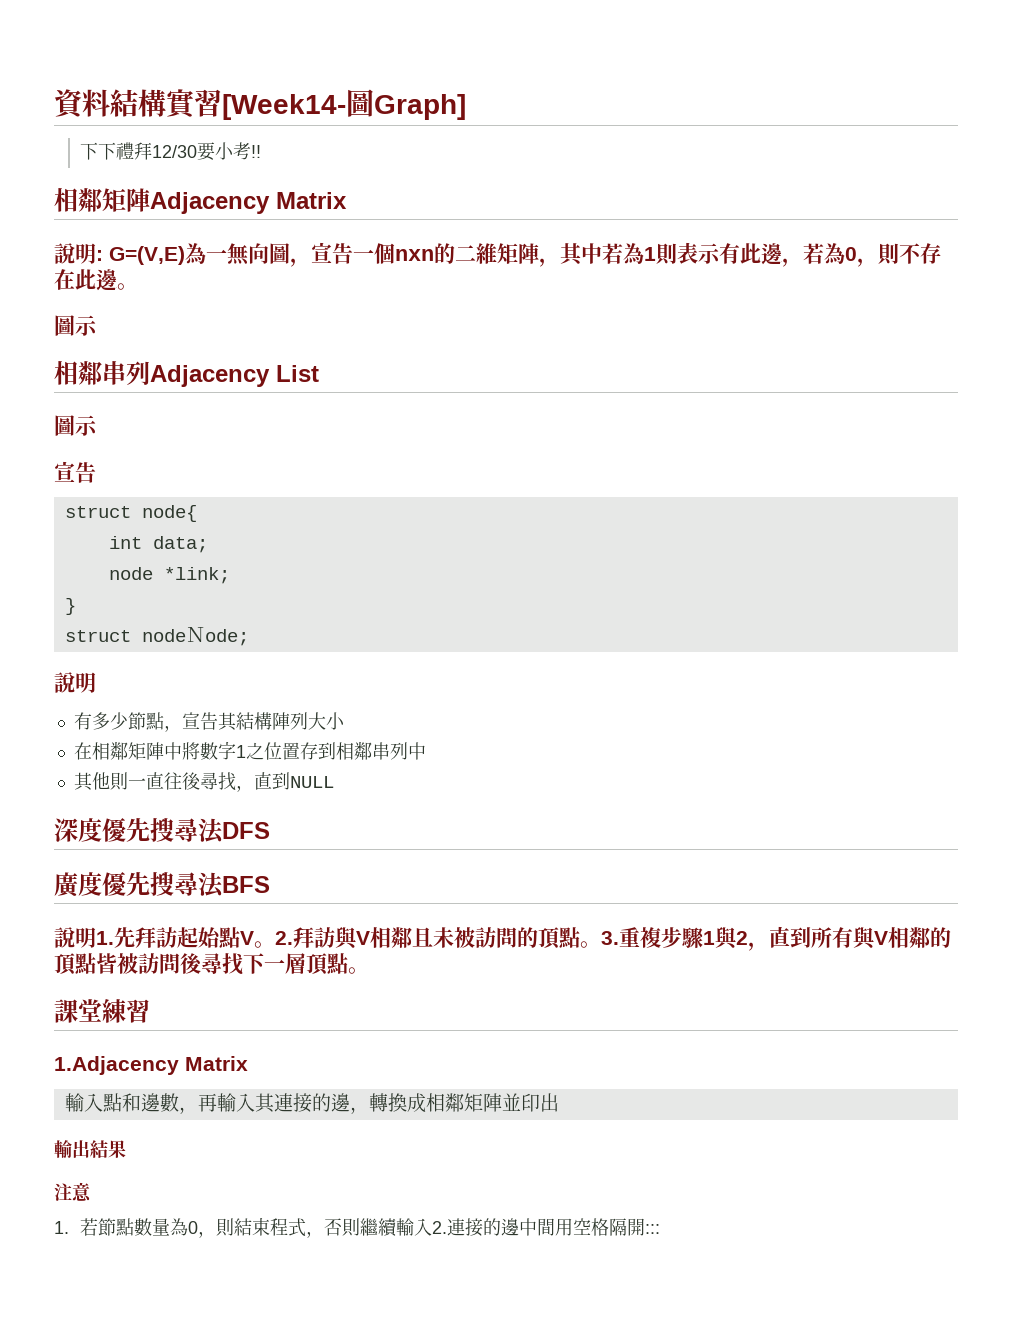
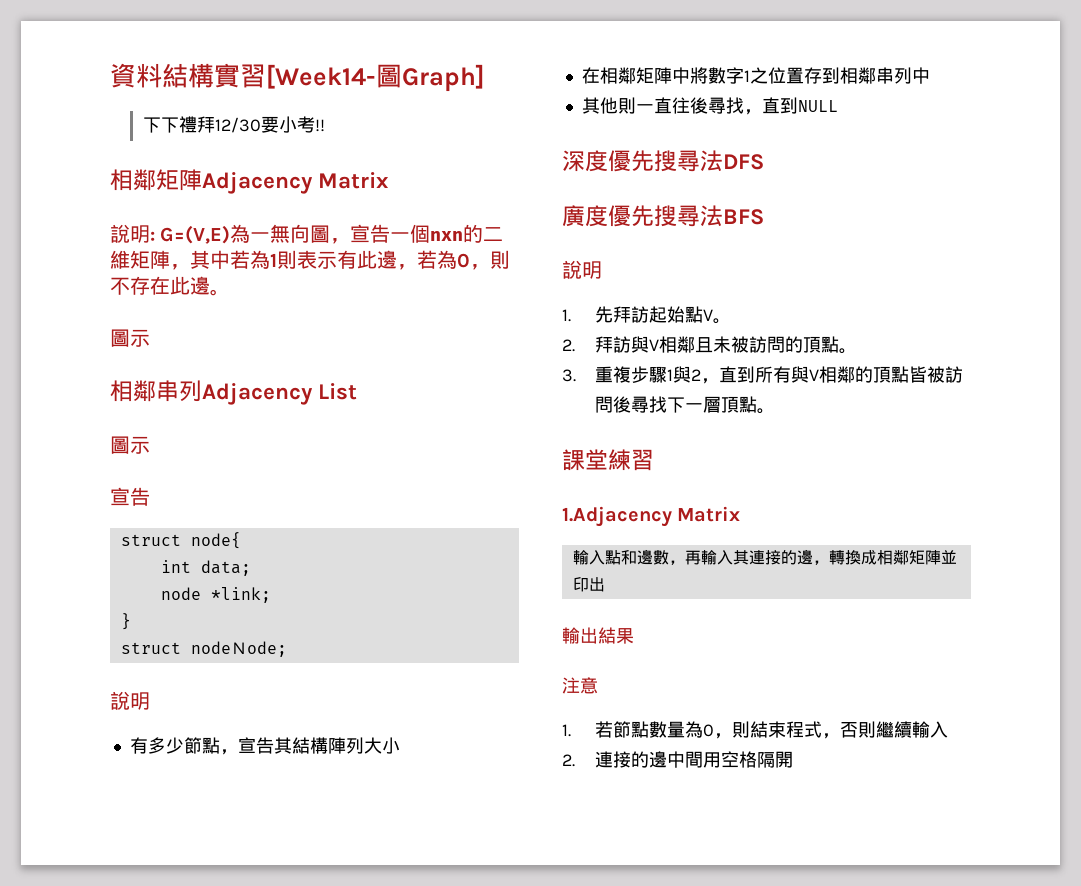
  廣度優先搜尋法BFS
- 說明1.先拜訪起始點V。2.拜訪與V相鄰且未被訪問的頂點。3.重複步驟1與2，直到所有與V相鄰的頂點皆被訪問後尋找下一層頂點。
+ 說明
+ 1.先拜訪起始點V。
+ 2.拜訪與V相鄰且未被訪問的頂點。
+ 3.重複步驟1與2，直到所有與V相鄰的頂點皆被訪問後尋找下一層頂點。
- 1.若節點數量為0，則結束程式，否則繼續輸入2.連接的邊中間用空格隔開:::
+ 1.若節點數量為0，則結束程式，否則繼續輸入
+ 2.連接的邊中間用空格隔開

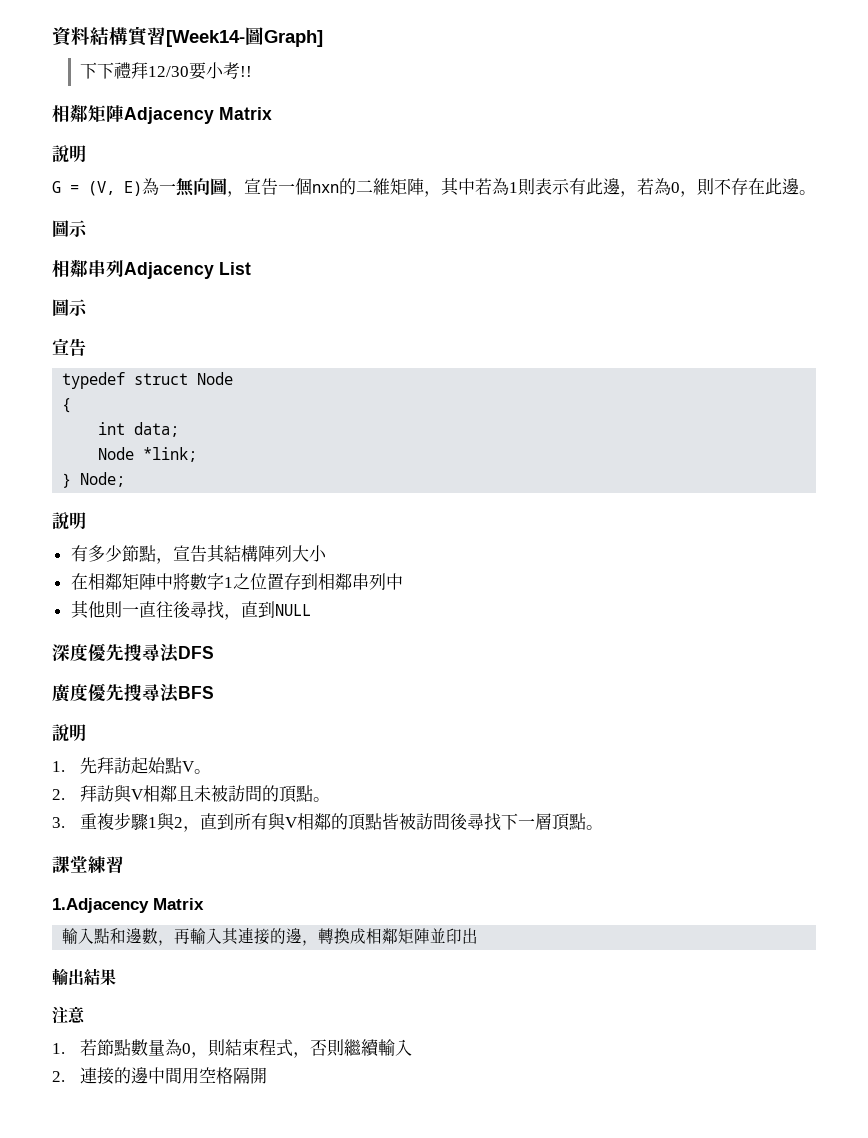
  相鄰矩陣Adjacency Matrix
- 說明: G=(V,E)為一無向圖，宣告一個nxn的二維矩陣，其中若為1則表示有此邊，若為0，則不存在此邊。
+ 說明
+ G = (V, E)為一無向圖，宣告一個nxn的二維矩陣，其中若為1則表示有此邊，若為0，則不存在此邊。
- struct node{
+ typedef struct Node
+ {
- node *link;
+ Node *link;
- }
- struct nodeＮode;
+ } Node;

